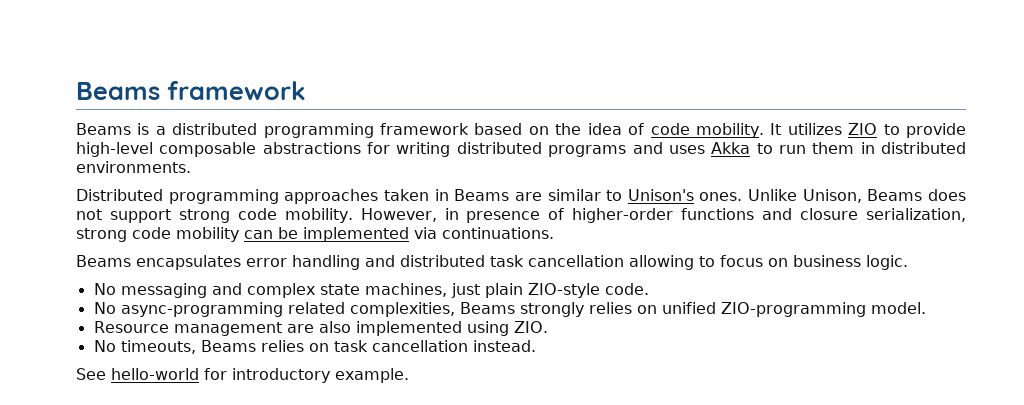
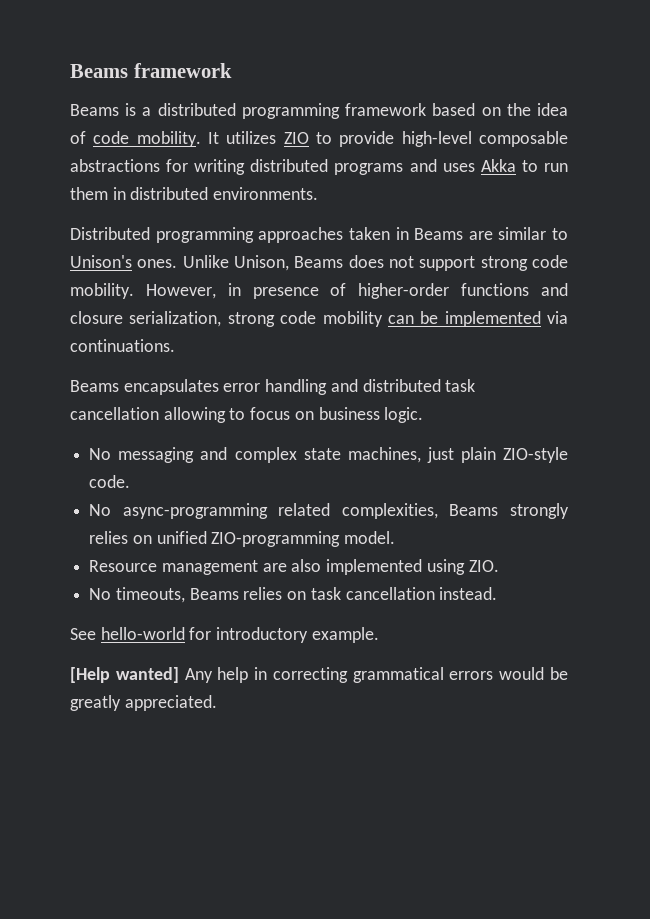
+ [Help wanted] Any help in correcting grammatical errors would be greatly appreciated.

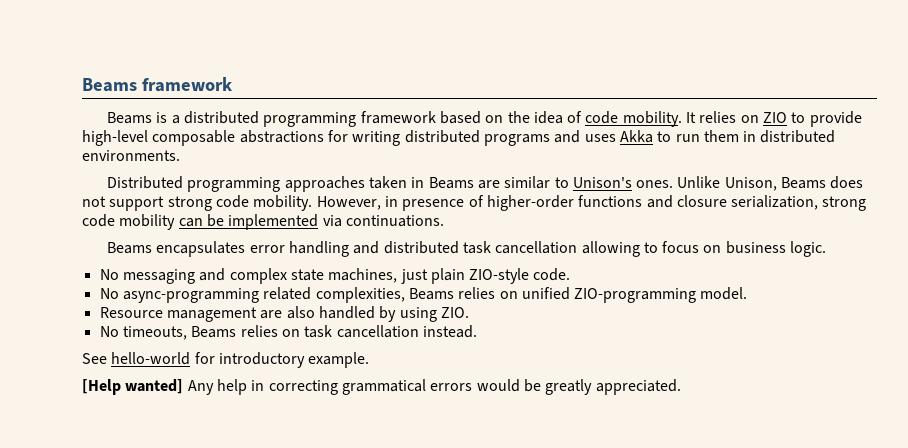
- It utilizes ZIO to provide high-level composable abstractions for writing distributed programs and uses Akka to run them in distributed environments.
+ It relies on ZIO to provide high-level composable abstractions for writing distributed programs and uses Akka to run them in distributed environments.
- No async-programming related complexities, Beams strongly relies on unified ZIO-programming model.
+ No async-programming related complexities, Beams relies on unified ZIO-programming model.
- Resource management are also implemented using ZIO.
+ Resource management are also handled by using ZIO.

